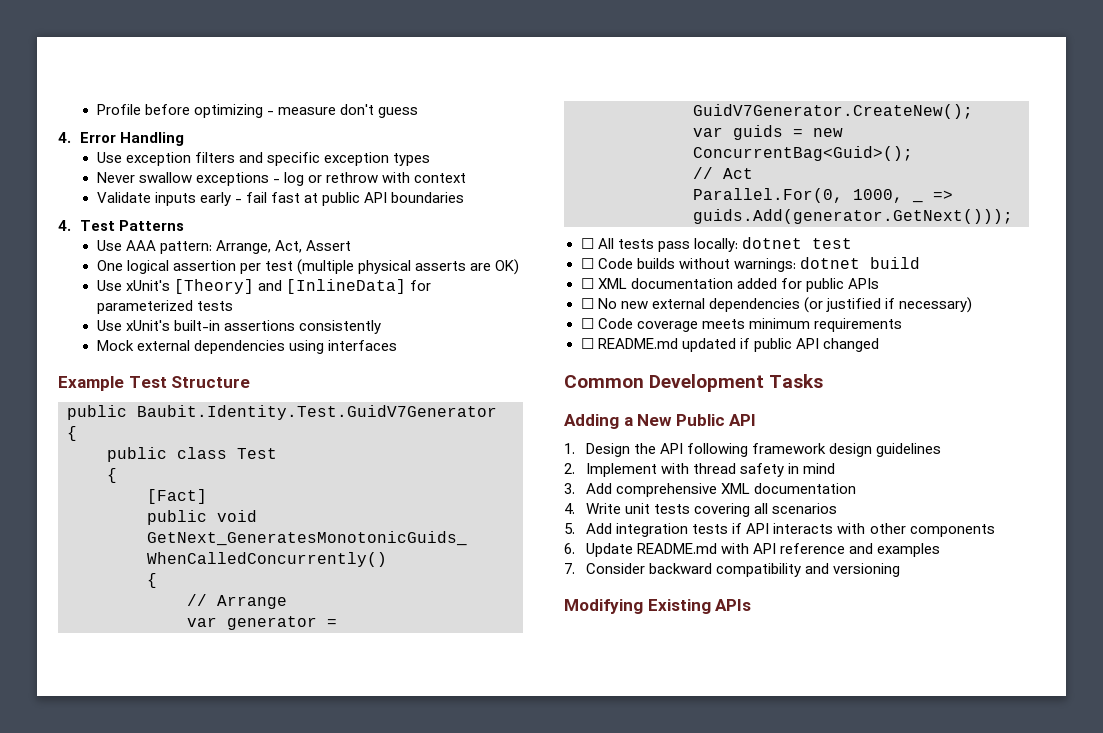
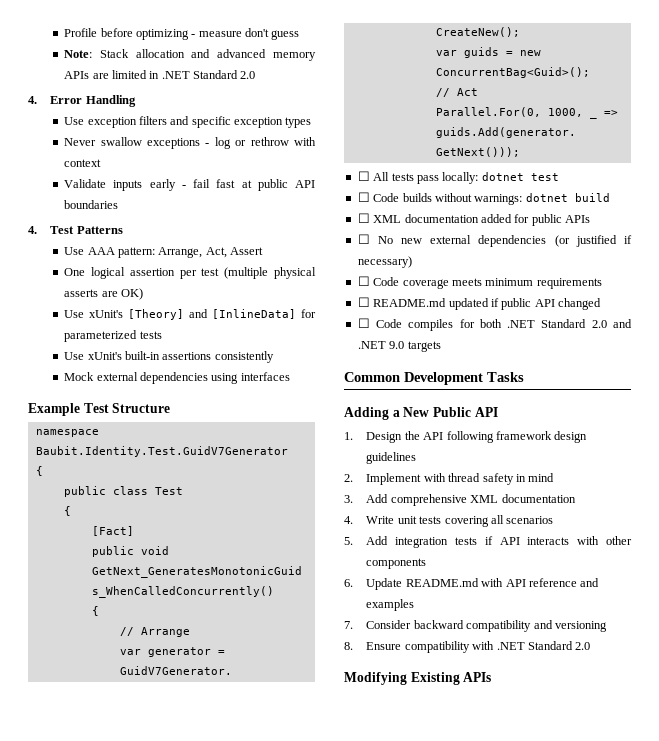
+ Note: Stack allocation and advanced memory APIs are limited in .NET Standard 2.0
- public Baubit.Identity.Test.GuidV7Generator
+ namespace Baubit.Identity.Test.GuidV7Generator
+ ☐ Code compiles for both .NET Standard 2.0 and .NET 9.0 targets
+ 8. Ensure compatibility with .NET Standard 2.0

